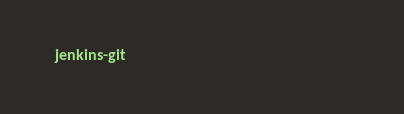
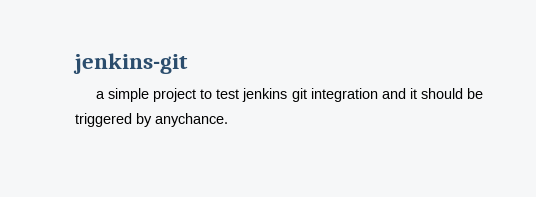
+ a simple project to test jenkins git integration and it should be triggered by anychance.

